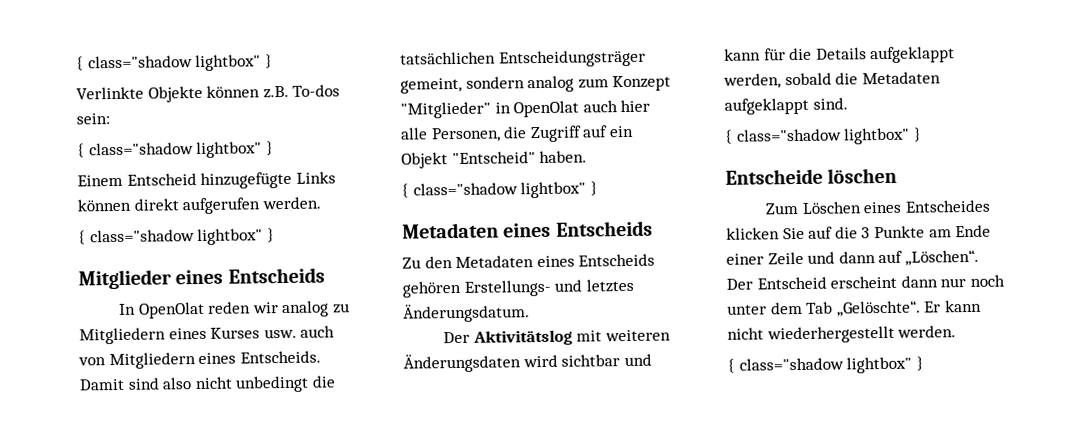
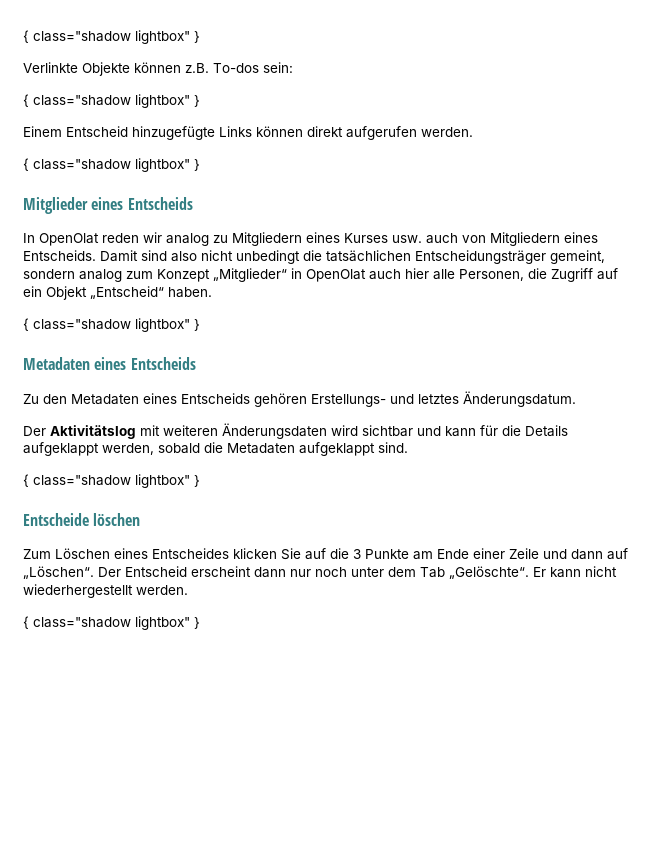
- Damit sind also nicht unbedingt die tatsächlichen Entscheidungsträger gemeint, sondern analog zum Konzept "Mitglieder" in OpenOlat auch hier alle Personen, die Zugriff auf ein Objekt "Entscheid" haben.
+ Damit sind also nicht unbedingt die tatsächlichen Entscheidungsträger gemeint, sondern analog zum Konzept „Mitglieder“ in OpenOlat auch hier alle Personen, die Zugriff auf ein Objekt „Entscheid“ haben.

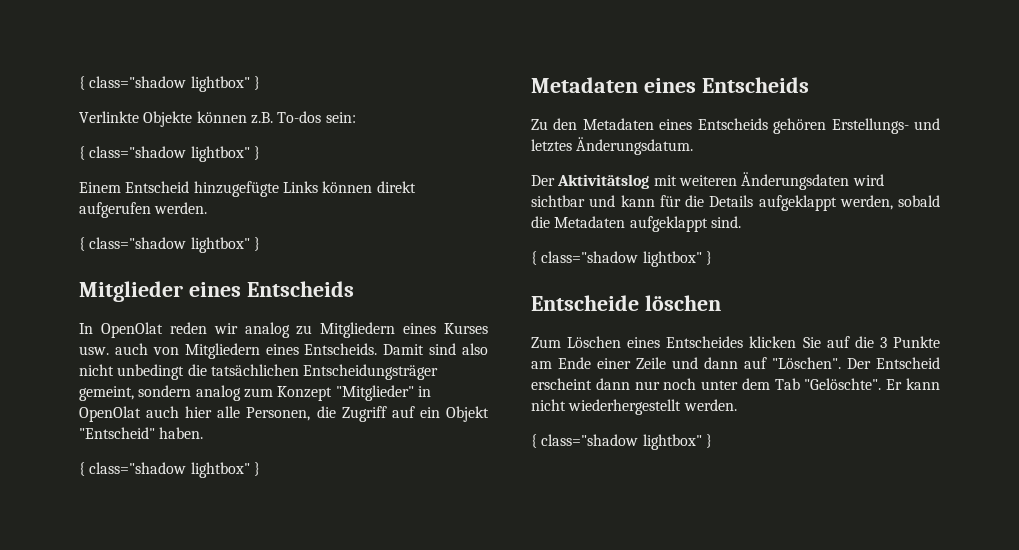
- Damit sind also nicht unbedingt die tatsächlichen Entscheidungsträger gemeint, sondern analog zum Konzept „Mitglieder“ in OpenOlat auch hier alle Personen, die Zugriff auf ein Objekt „Entscheid“ haben.
+ Damit sind also nicht unbedingt die tatsächlichen Entscheidungsträger gemeint, sondern analog zum Konzept "Mitglieder" in OpenOlat auch hier alle Personen, die Zugriff auf ein Objekt "Entscheid" haben.
- Zum Löschen eines Entscheides klicken Sie auf die 3 Punkte am Ende einer Zeile und dann auf „Löschen“.
+ Zum Löschen eines Entscheides klicken Sie auf die 3 Punkte am Ende einer Zeile und dann auf "Löschen".
- Der Entscheid erscheint dann nur noch unter dem Tab „Gelöschte“.
+ Der Entscheid erscheint dann nur noch unter dem Tab "Gelöschte".

